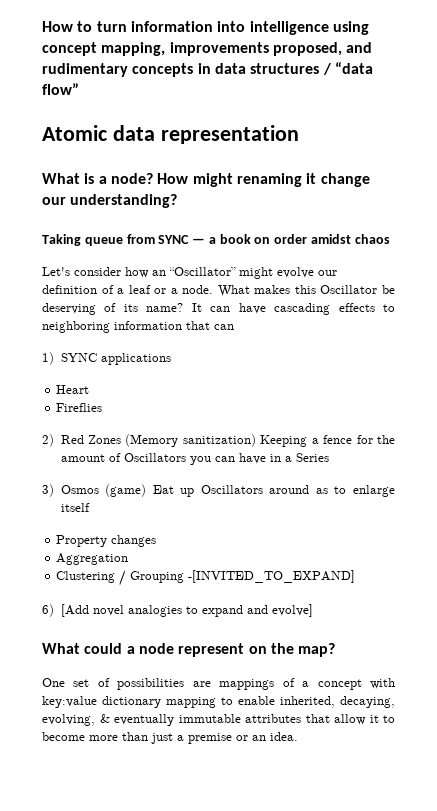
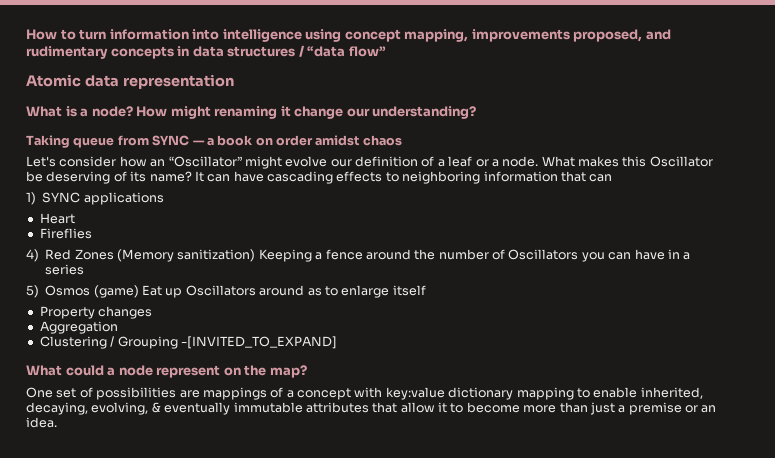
- 2) Red Zones (Memory sanitization) Keeping a fence for the amount of Oscillators you can have in a Series
- 3) Osmos (game) Eat up Oscillators around as to enlarge itself
+ 4) Red Zones (Memory sanitization) Keeping a fence around the number of Oscillators you can have in a series
+ 5) Osmos (game) Eat up Oscillators around as to enlarge itself
- 6) [Add novel analogies to expand and evolve]

